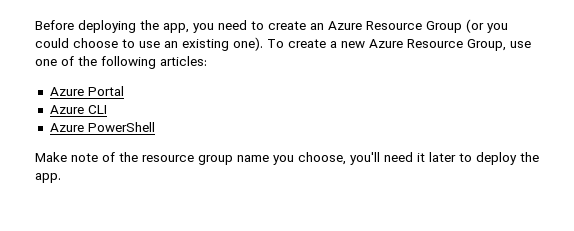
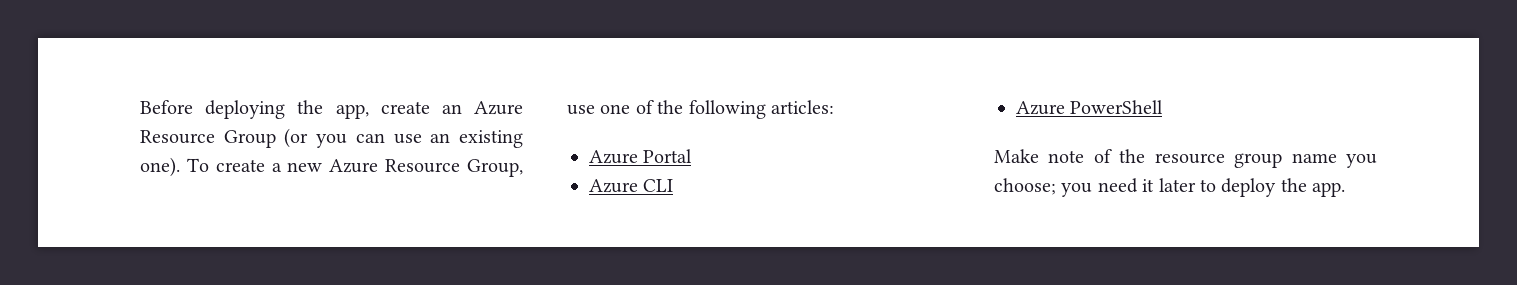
- Before deploying the app, you need to create an Azure Resource Group (or you could choose to use an existing one).
+ Before deploying the app, create an Azure Resource Group (or you can use an existing one).
- Make note of the resource group name you choose, you'll need it later to deploy the app.
+ Make note of the resource group name you choose; you need it later to deploy the app.

